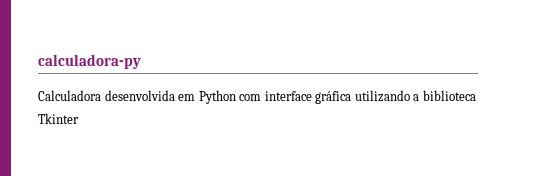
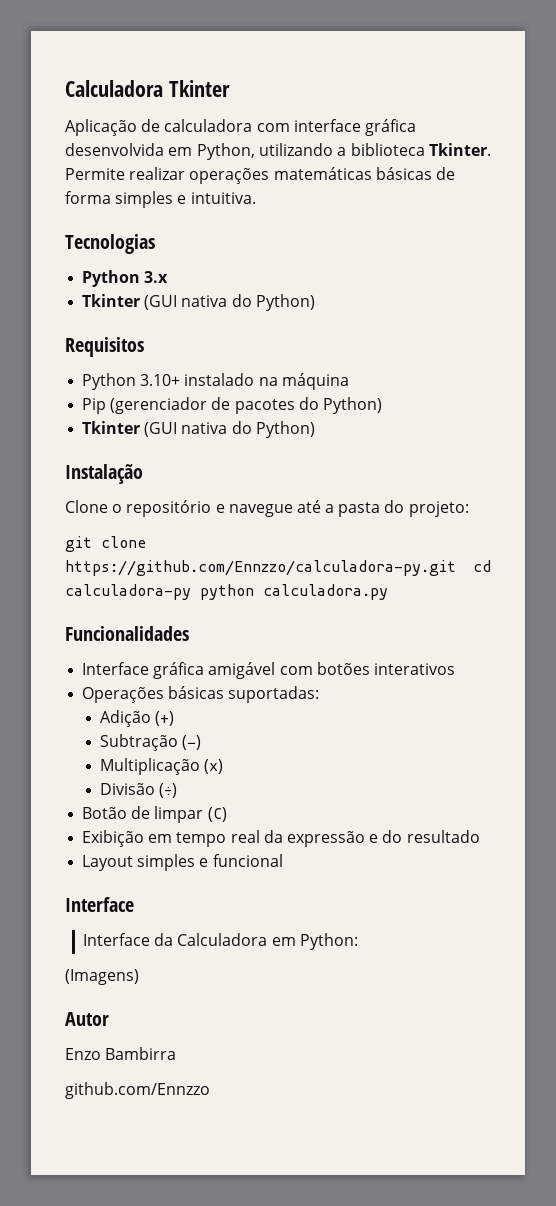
- calculadora-py
- Calculadora desenvolvida em Python com interface gráfica utilizando a biblioteca Tkinter
+ Calculadora Tkinter
+ Aplicação de calculadora com interface gráfica desenvolvida em Python, utilizando a biblioteca Tkinter. Permite realizar operações matemáticas básicas de forma simples e intuitiva.
+ Tecnologias
+ Python 3.x
+ Tkinter (GUI nativa do Python)
+ Requisitos
+ Python 3.10+ instalado na máquina
+ Pip (gerenciador de pacotes do Python)
+ Tkinter (GUI nativa do Python)
+ Instalação
+ Clone o repositório e navegue até a pasta do projeto:
+ git clone https://github.com/Ennzzo/calculadora-py.git cd calculadora-py python calculadora.py
+ Funcionalidades
+ Interface gráfica amigável com botões interativos
+ Operações básicas suportadas:
+ Adição (+)
+ Subtração (−)
+ Multiplicação (×)
+ Divisão (÷)
+ Botão de limpar (C)
+ Exibição em tempo real da expressão e do resultado
+ Layout simples e funcional
+ Interface
+ Interface da Calculadora em Python:
+ (Imagens)
+ Autor
+ Enzo Bambirra
+ github.com/Ennzzo

